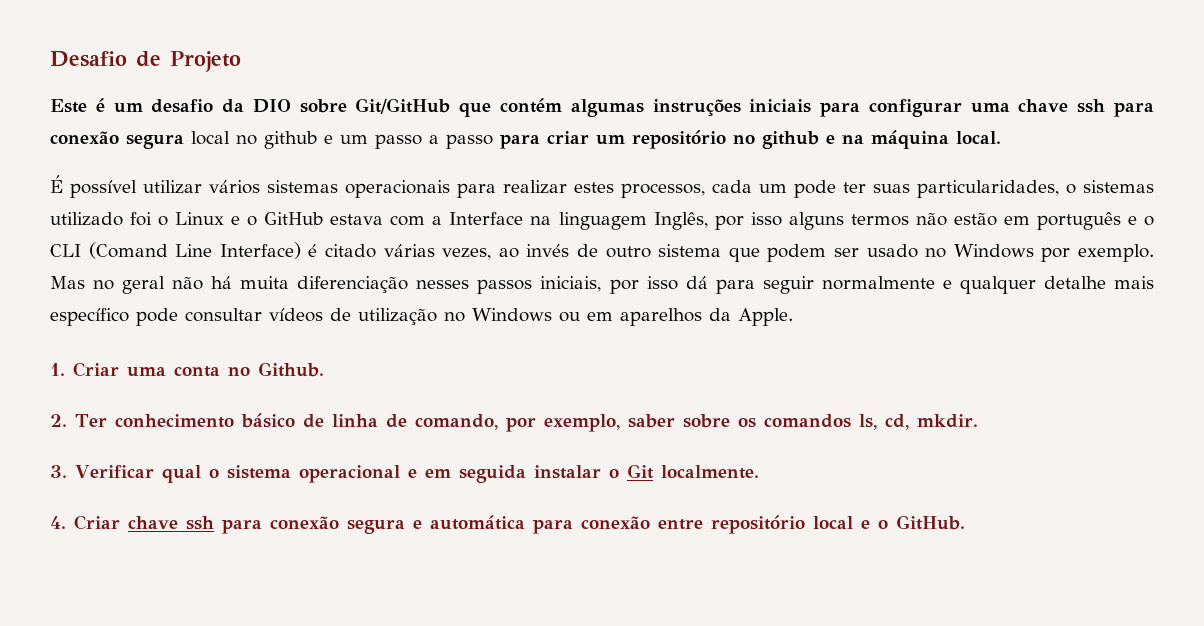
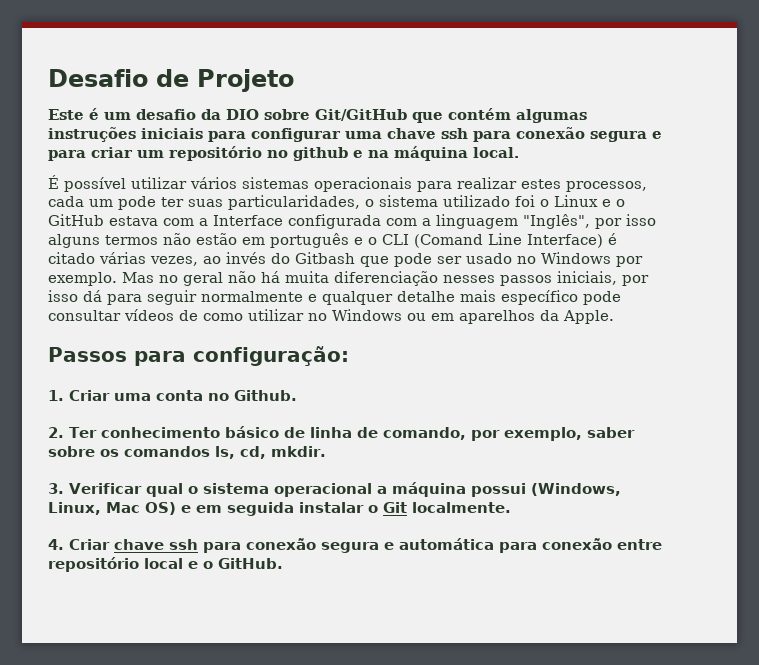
- Este é um desafio da DIO sobre Git/GitHub que contém algumas instruções iniciais para configurar uma chave ssh para conexão segura local no github e um passo a passo para criar um repositório no github e na máquina local.
+ Este é um desafio da DIO sobre Git/GitHub que contém algumas instruções iniciais para configurar uma chave ssh para conexão segura e para criar um repositório no github e na máquina local.
- É possível utilizar vários sistemas operacionais para realizar estes processos, cada um pode ter suas particularidades, o sistemas utilizado foi o Linux e o GitHub estava com a Interface na linguagem Inglês, por isso alguns termos não estão em português e o CLI (Comand Line Interface) é citado várias vezes, ao invés de outro sistema que podem ser usado no Windows por exemplo.
+ É possível utilizar vários sistemas operacionais para realizar estes processos, cada um pode ter suas particularidades, o sistema utilizado foi o Linux e o GitHub estava com a Interface configurada com a linguagem "Inglês", por isso alguns termos não estão em português e o CLI (Comand Line Interface) é citado várias vezes, ao invés do Gitbash que pode ser usado no Windows por exemplo.
- Mas no geral não há muita diferenciação nesses passos iniciais, por isso dá para seguir normalmente e qualquer detalhe mais específico pode consultar vídeos de utilização no Windows ou em aparelhos da Apple.
+ Mas no geral não há muita diferenciação nesses passos iniciais, por isso dá para seguir normalmente e qualquer detalhe mais específico pode consultar vídeos de como utilizar no Windows ou em aparelhos da Apple.
+ Passos para configuração:
- 3. Verificar qual o sistema operacional e em seguida instalar o Git localmente.
+ 3. Verificar qual o sistema operacional a máquina possui (Windows, Linux, Mac OS) e em seguida instalar o Git localmente.

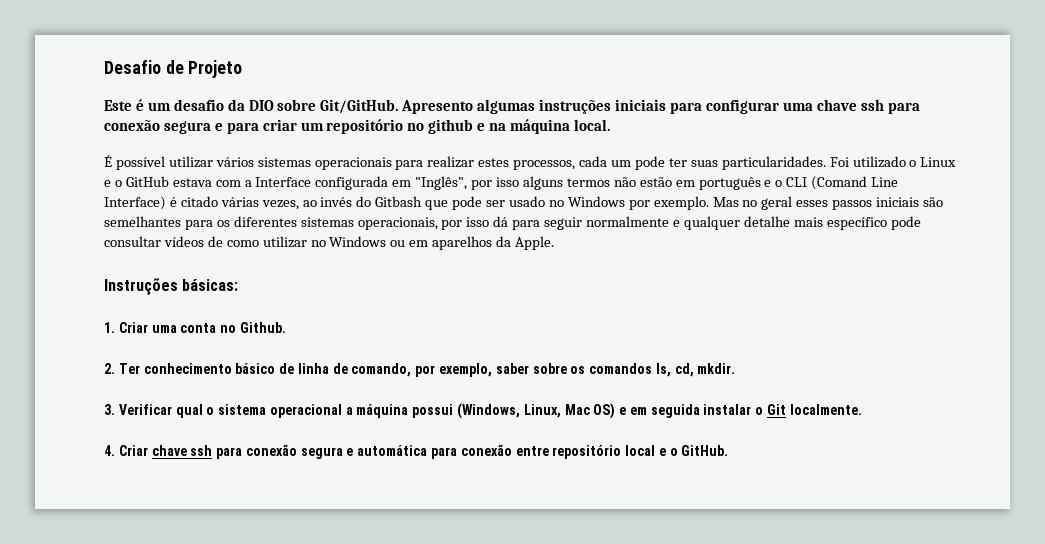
- Este é um desafio da DIO sobre Git/GitHub que contém algumas instruções iniciais para configurar uma chave ssh para conexão segura e para criar um repositório no github e na máquina local.
+ Este é um desafio da DIO sobre Git/GitHub. Apresento algumas instruções iniciais para configurar uma chave ssh para conexão segura e para criar um repositório no github e na máquina local.
- É possível utilizar vários sistemas operacionais para realizar estes processos, cada um pode ter suas particularidades, o sistema utilizado foi o Linux e o GitHub estava com a Interface configurada com a linguagem "Inglês", por isso alguns termos não estão em português e o CLI (Comand Line Interface) é citado várias vezes, ao invés do Gitbash que pode ser usado no Windows por exemplo.
+ É possível utilizar vários sistemas operacionais para realizar estes processos, cada um pode ter suas particularidades. Foi utilizado o Linux e o GitHub estava com a Interface configurada em "Inglês", por isso alguns termos não estão em português e o CLI (Comand Line Interface) é citado várias vezes, ao invés do Gitbash que pode ser usado no Windows por exemplo.
- Mas no geral não há muita diferenciação nesses passos iniciais, por isso dá para seguir normalmente e qualquer detalhe mais específico pode consultar vídeos de como utilizar no Windows ou em aparelhos da Apple.
+ Mas no geral esses passos iniciais são semelhantes para os diferentes sistemas operacionais, por isso dá para seguir normalmente e qualquer detalhe mais específico pode consultar vídeos de como utilizar no Windows ou em aparelhos da Apple.
- Passos para configuração:
+ Instruções básicas:

